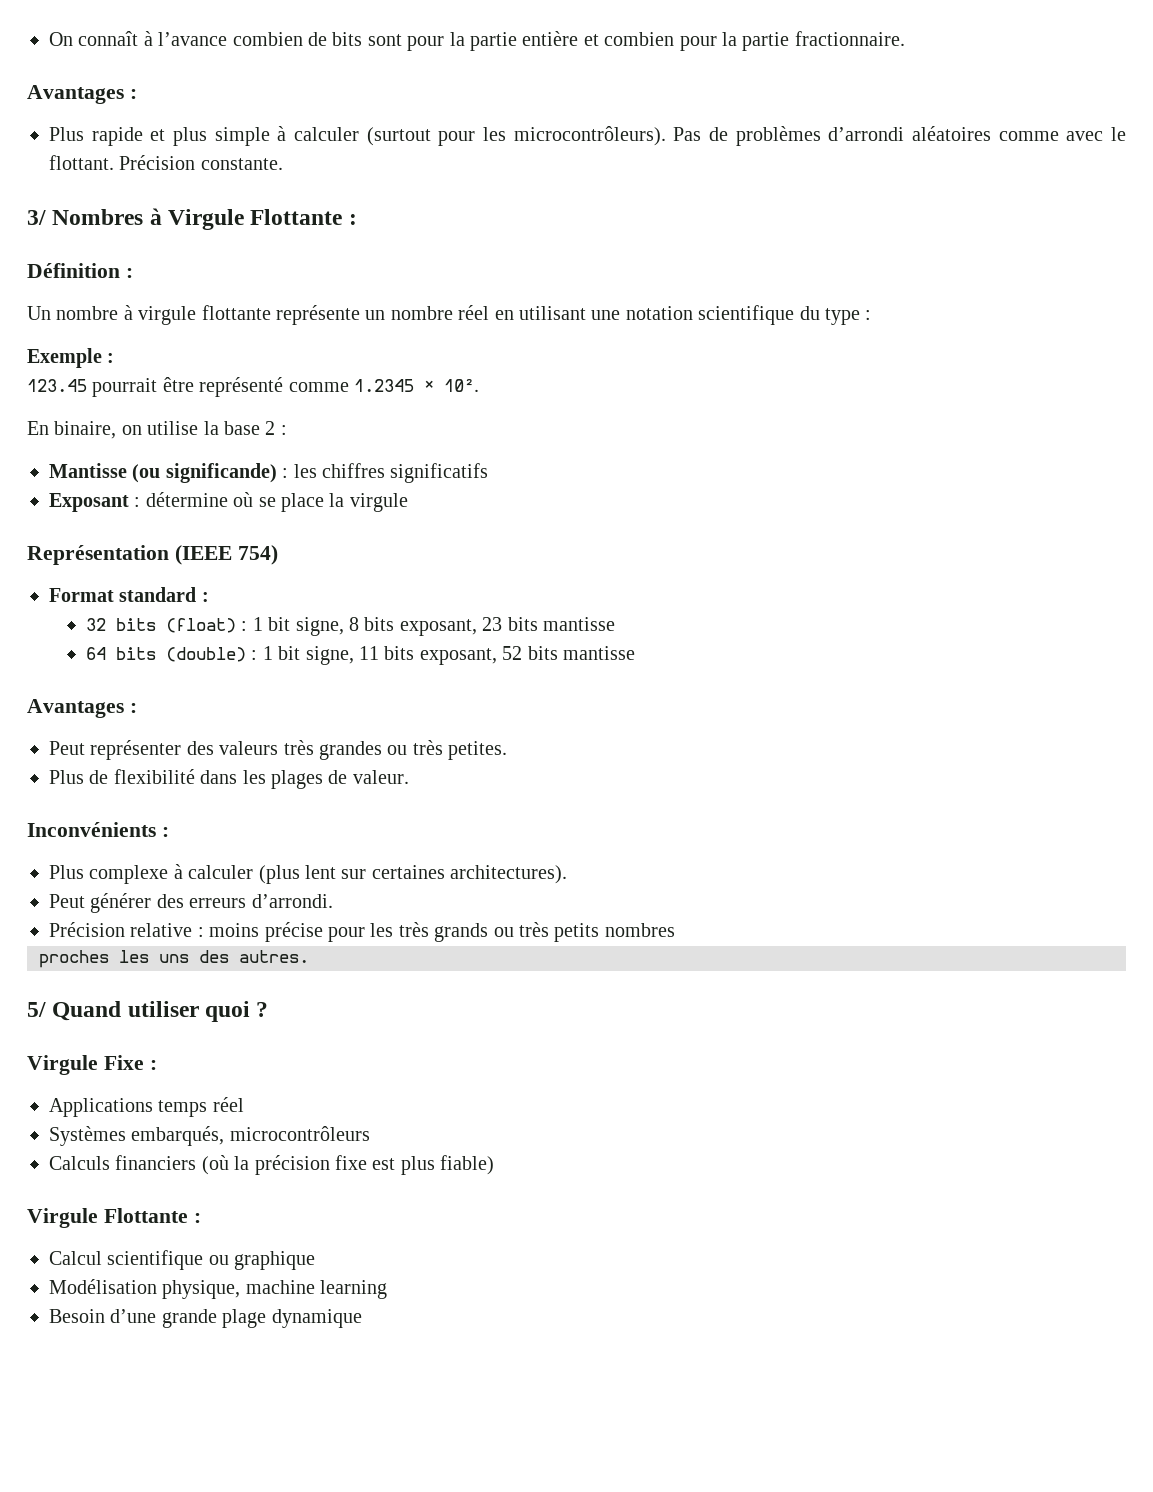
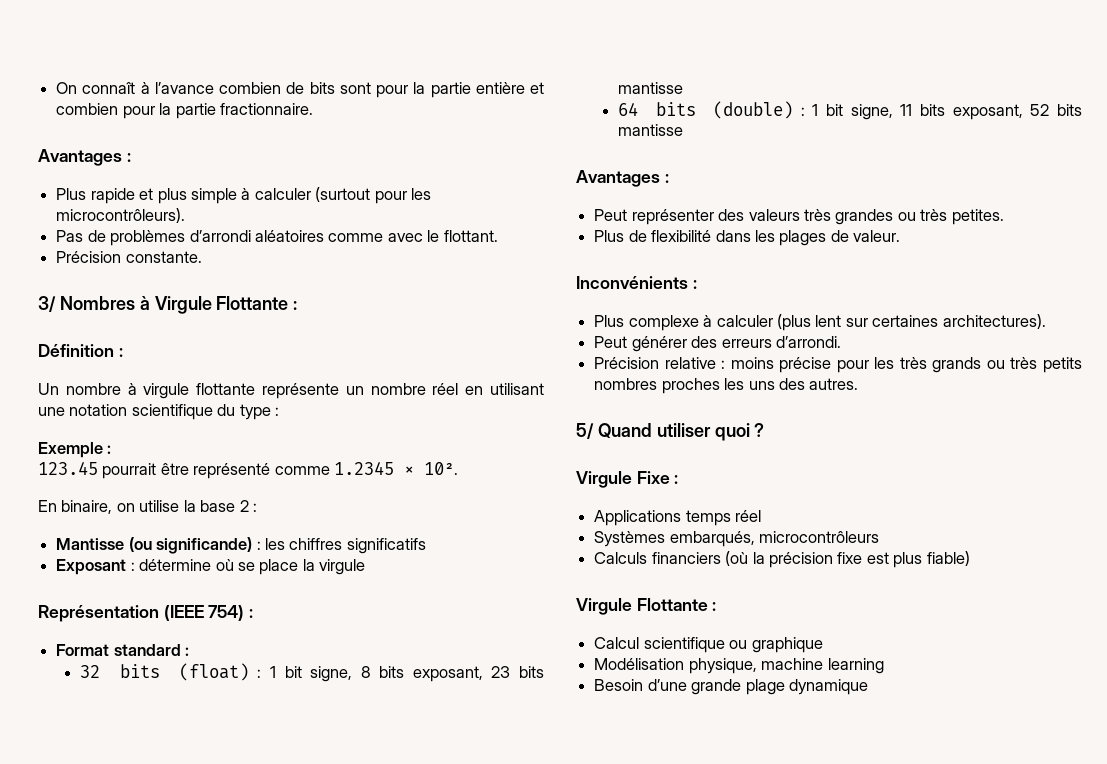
- Plus rapide et plus simple à calculer (surtout pour les microcontrôleurs). Pas de problèmes d’arrondi aléatoires comme avec le flottant. Précision constante.
+ Plus rapide et plus simple à calculer (surtout pour les microcontrôleurs).
+ Pas de problèmes d’arrondi aléatoires comme avec le flottant.
+ Précision constante.
- Représentation (IEEE 754)
+ Représentation (IEEE 754) :
- Précision relative : moins précise pour les très grands ou très petits nombres
- proches les uns des autres.
+ Précision relative : moins précise pour les très grands ou très petits nombres proches les uns des autres.

